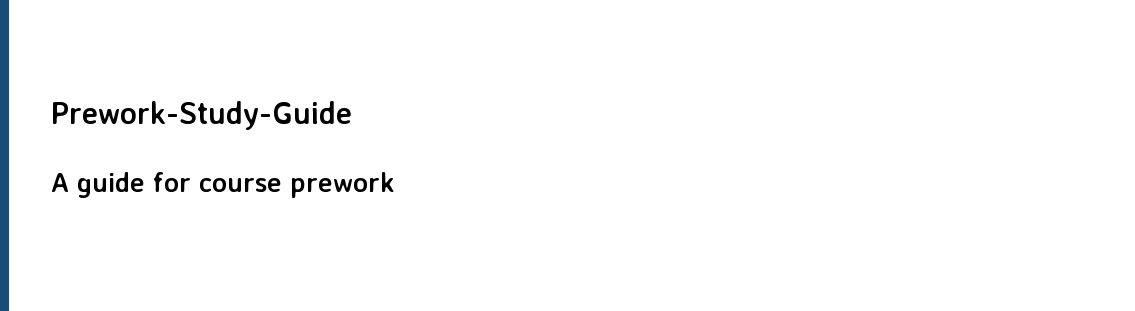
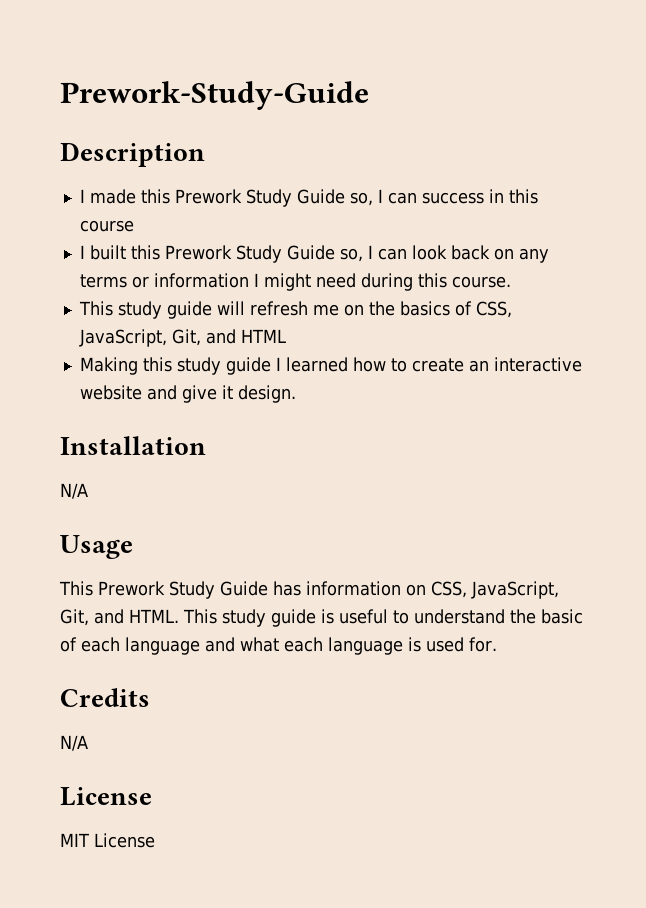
- A guide for course prework
+ Description
+ I made this Prework Study Guide so, I can success in this course
+ I built this Prework Study Guide so, I can look back on any terms or information I might need during this course.
+ This study guide will refresh me on the basics of CSS, JavaScript, Git, and HTML
+ Making this study guide I learned how to create an interactive website and give it design.
+ Installation
+ N/A
+ Usage
+ This Prework Study Guide has information on CSS, JavaScript, Git, and HTML. This study guide is useful to understand the basic of each language and what each language is used for.
+ Credits
+ N/A
+ License
+ MIT License

